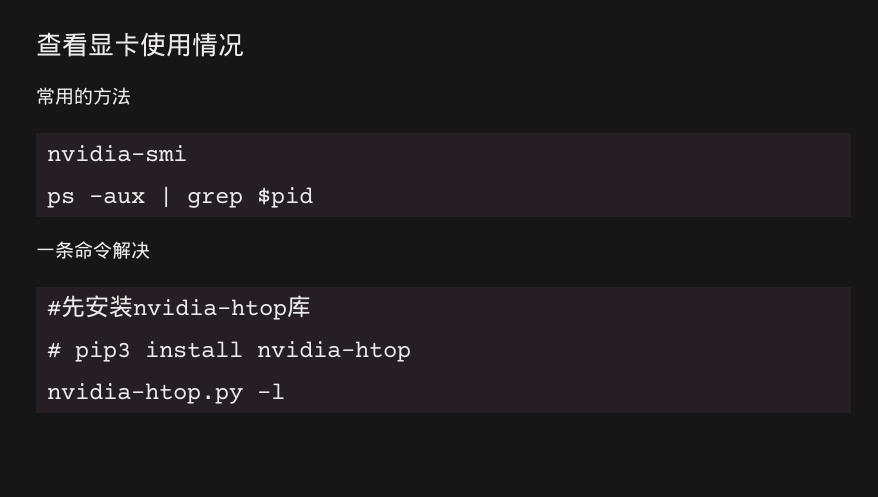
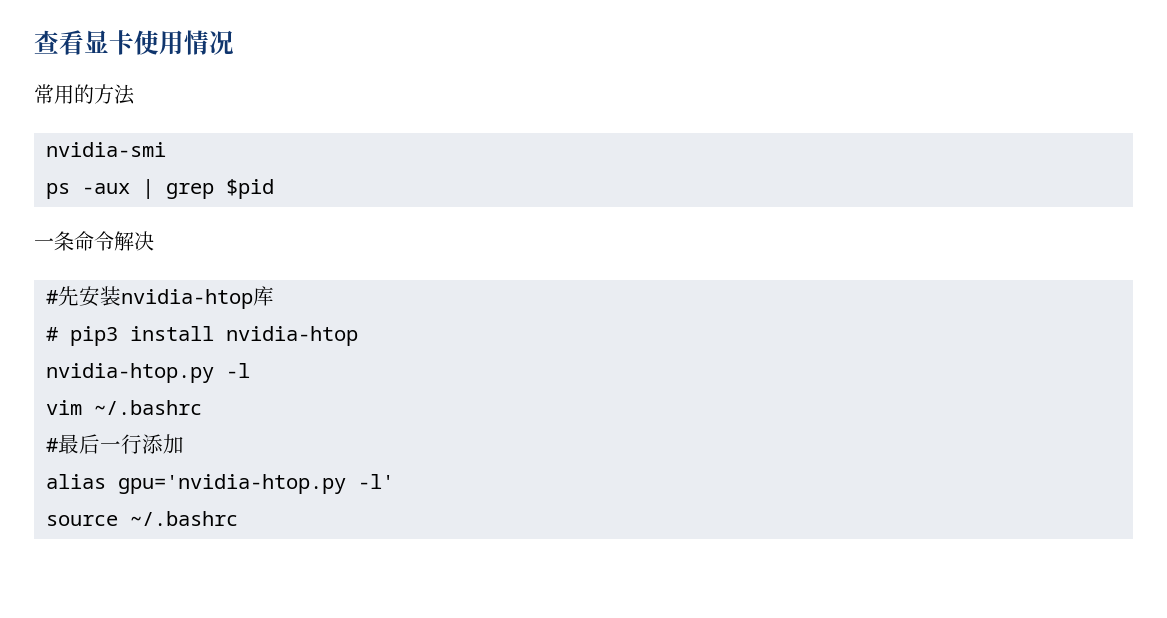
+ vim ~/.bashrc
+ #最后一行添加
+ alias gpu='nvidia-htop.py -l'
+ source ~/.bashrc

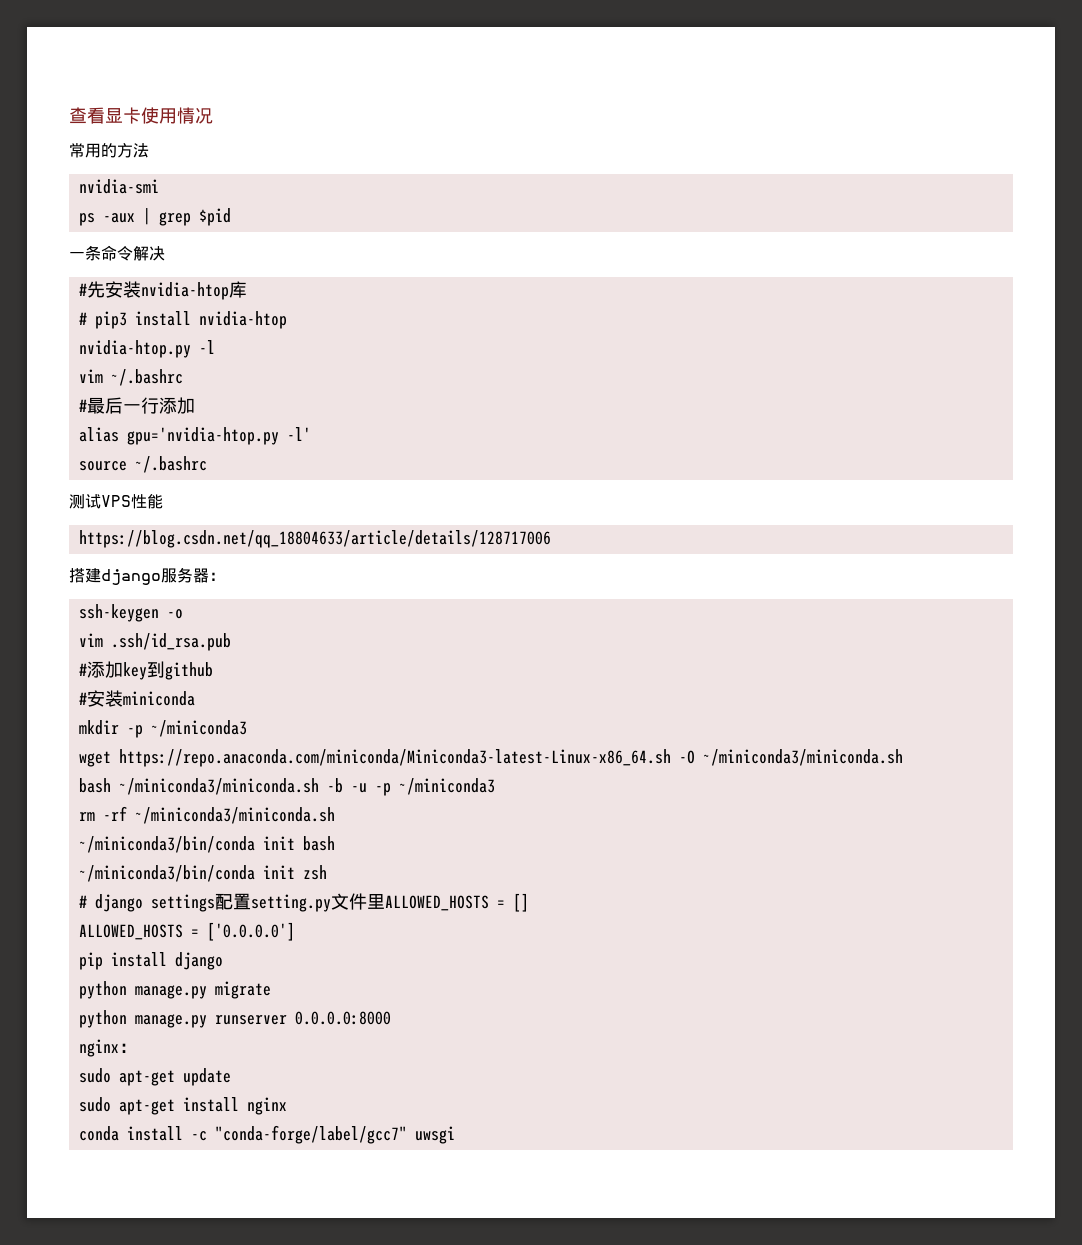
+ 测试VPS性能
+ https://blog.csdn.net/qq_18804633/article/details/128717006
+ 搭建django服务器：
+ ssh-keygen -o
+ vim .ssh/id_rsa.pub
+ #添加key到github
+ #安装miniconda
+ mkdir -p ~/miniconda3
+ wget https://repo.anaconda.com/miniconda/Miniconda3-latest-Linux-x86_64.sh -O ~/miniconda3/miniconda.sh
+ bash ~/miniconda3/miniconda.sh -b -u -p ~/miniconda3
+ rm -rf ~/miniconda3/miniconda.sh
+ ~/miniconda3/bin/conda init bash
+ ~/miniconda3/bin/conda init zsh
+ # django settings配置setting.py文件里ALLOWED_HOSTS = []
+ ALLOWED_HOSTS = ['0.0.0.0']
+ pip install django
+ python manage.py migrate
+ python manage.py runserver 0.0.0.0:8000
+ nginx：
+ sudo apt-get update
+ sudo apt-get install nginx
+ conda install -c "conda-forge/label/gcc7" uwsgi

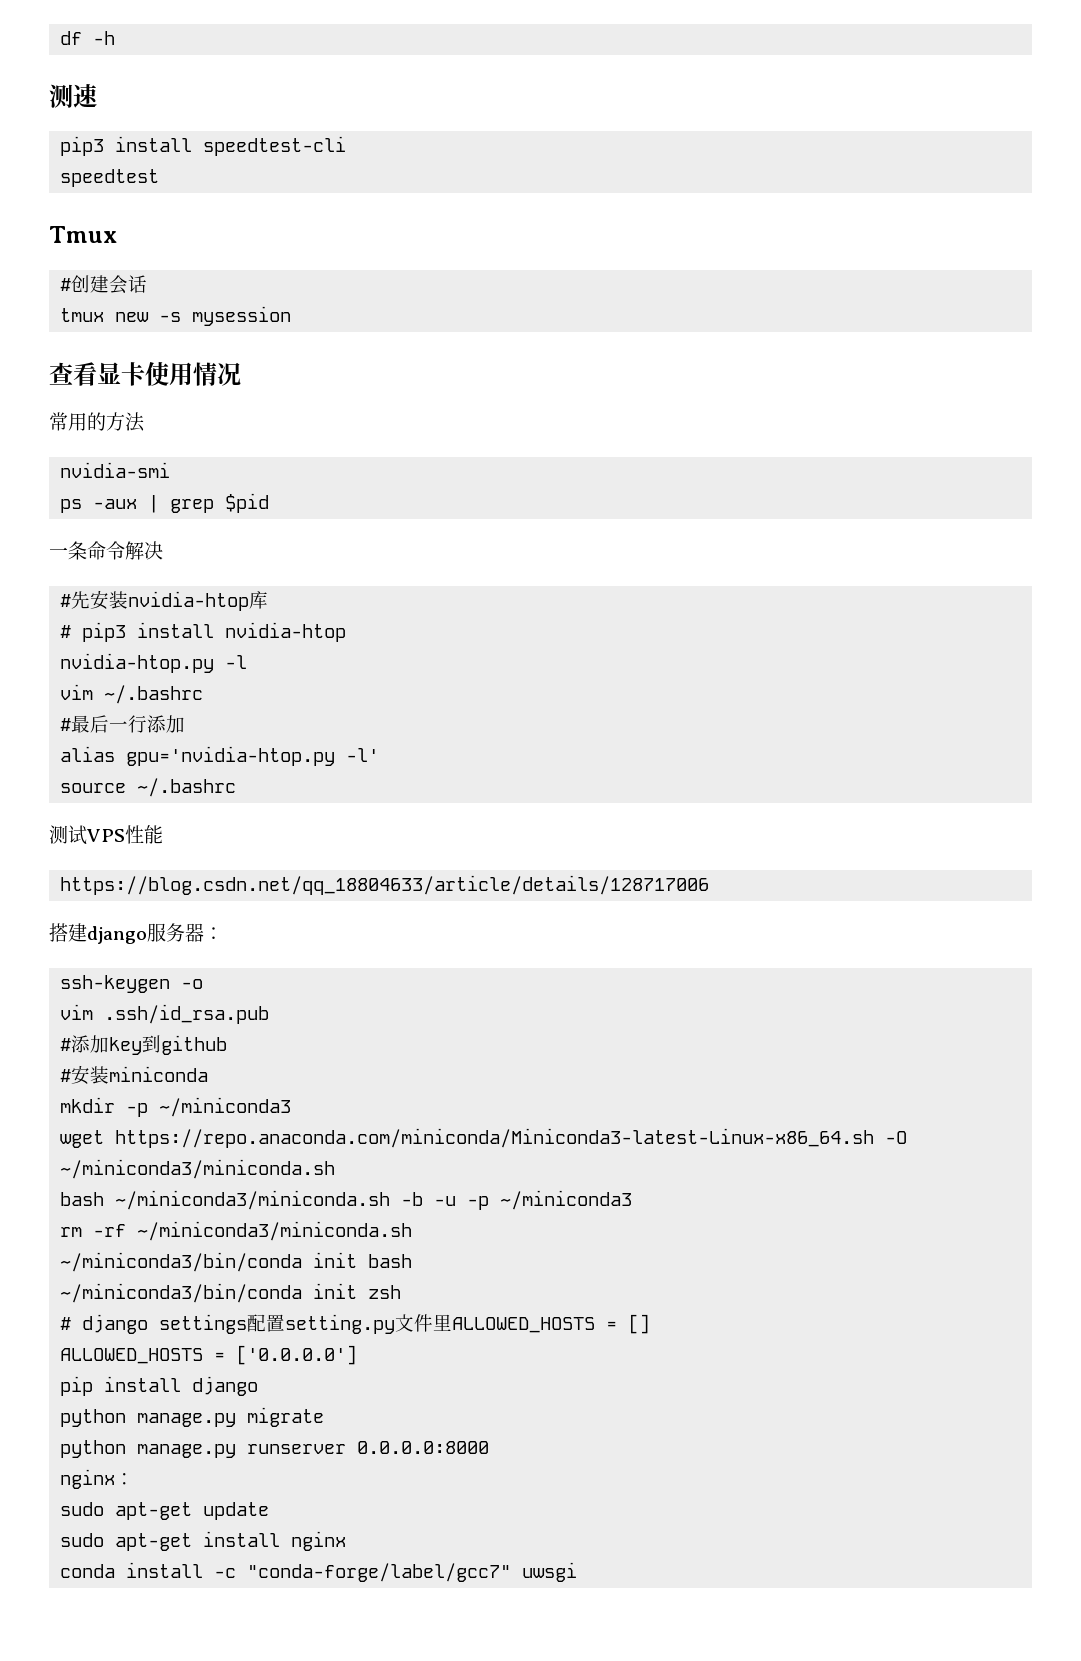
+ df -h
+ 测速
+ pip3 install speedtest-cli
+ speedtest
+ Tmux
+ #创建会话
+ tmux new -s mysession

